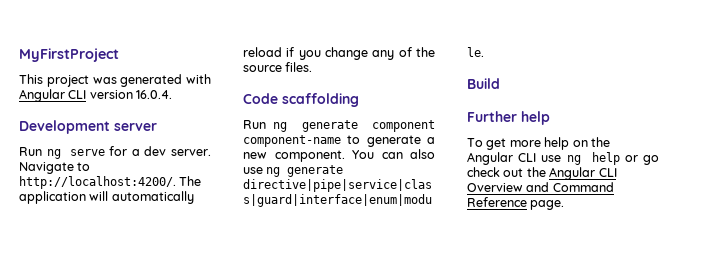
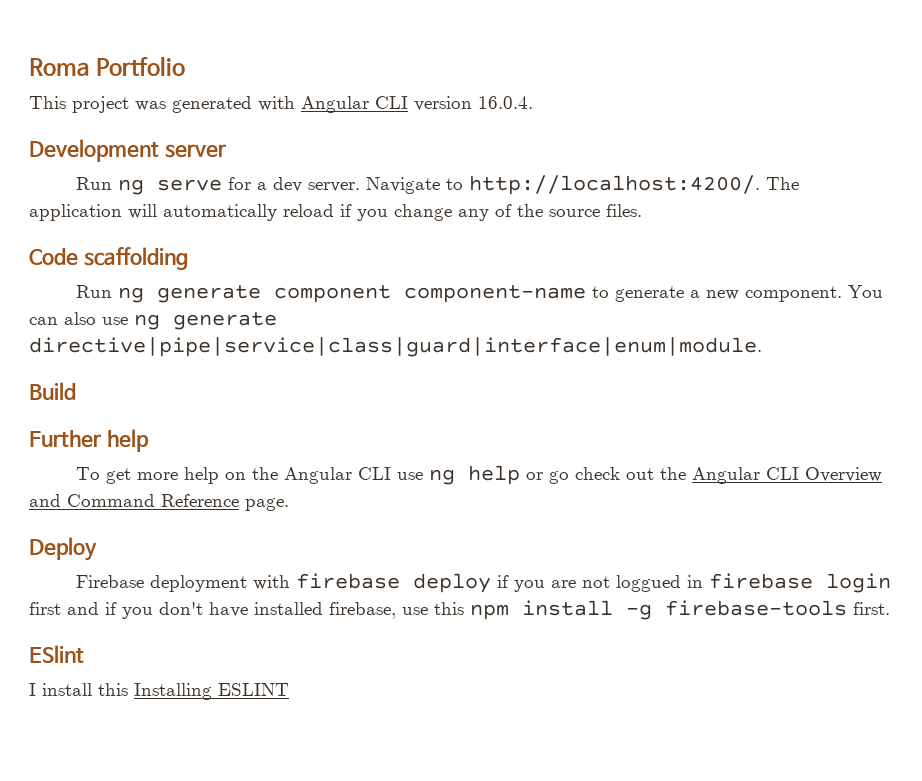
- MyFirstProject
+ Roma Portfolio
+ Deploy
+ Firebase deployment with firebase deploy if you are not loggued in firebase login first and if you don't have installed firebase, use this npm install -g firebase-tools first.
+ ESlint
+ I install this Installing ESLINT

